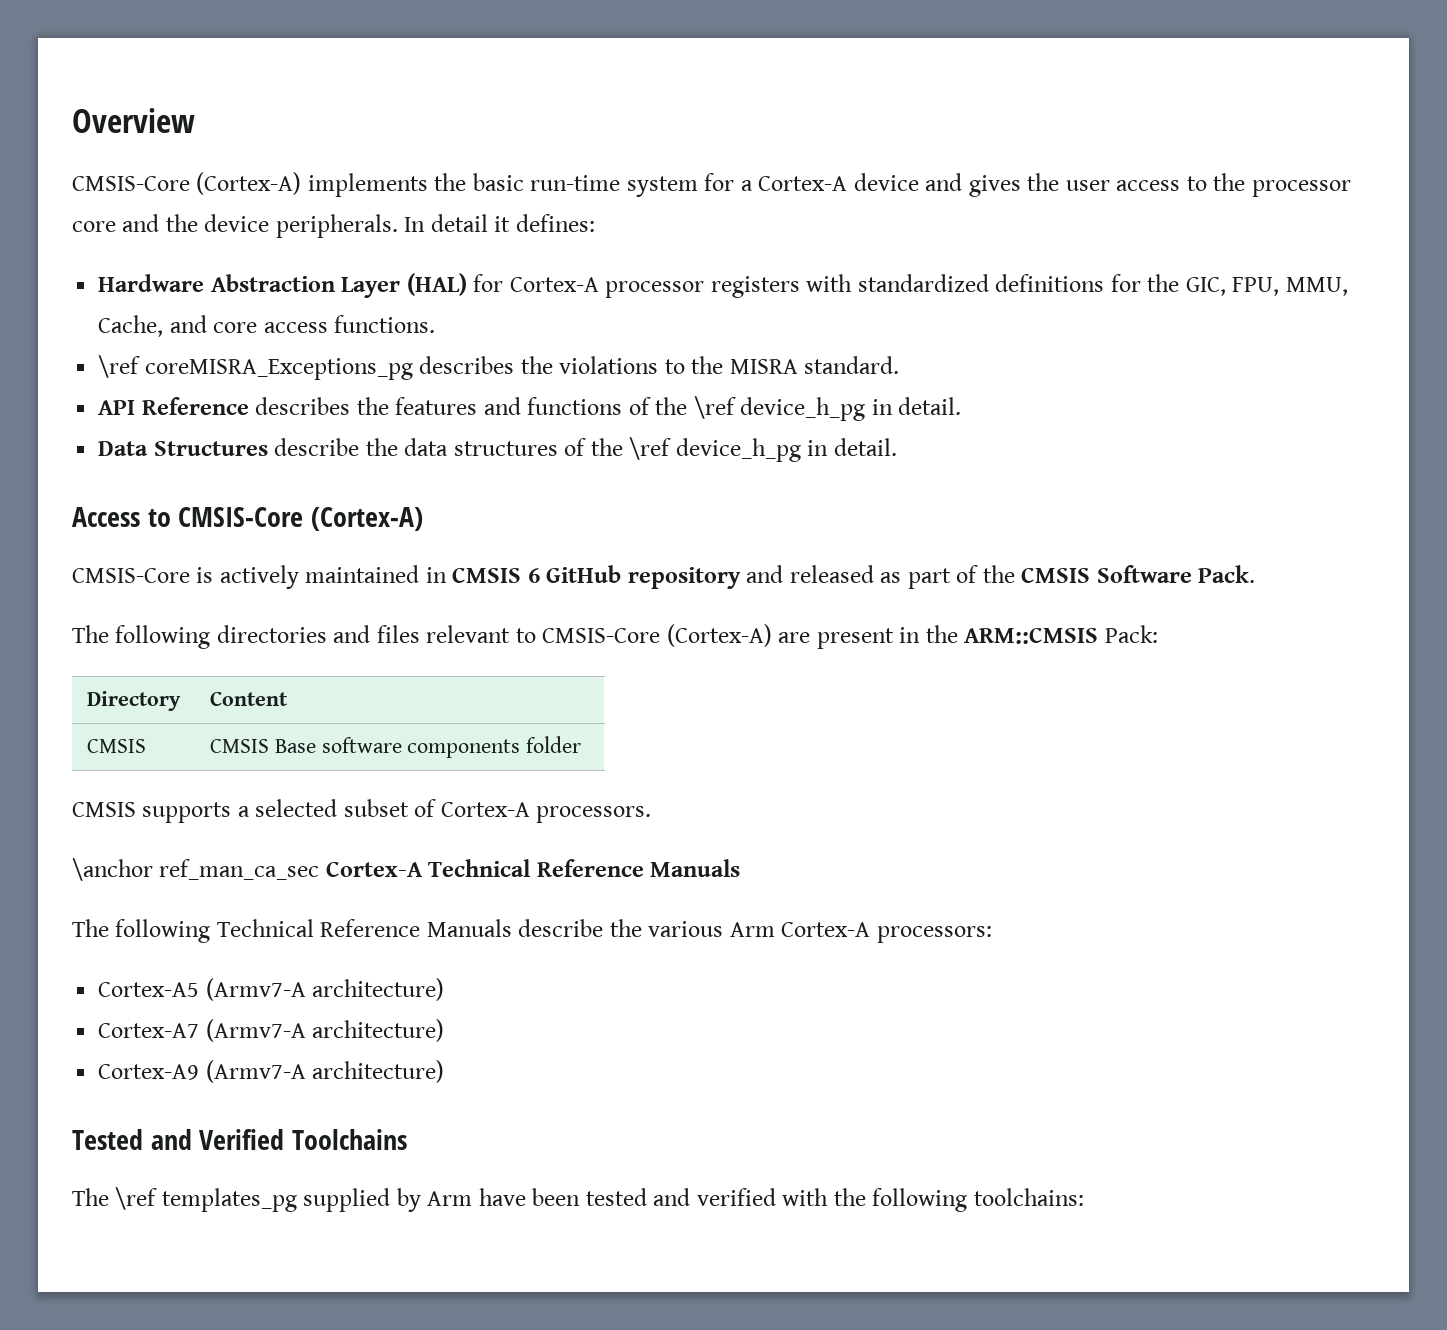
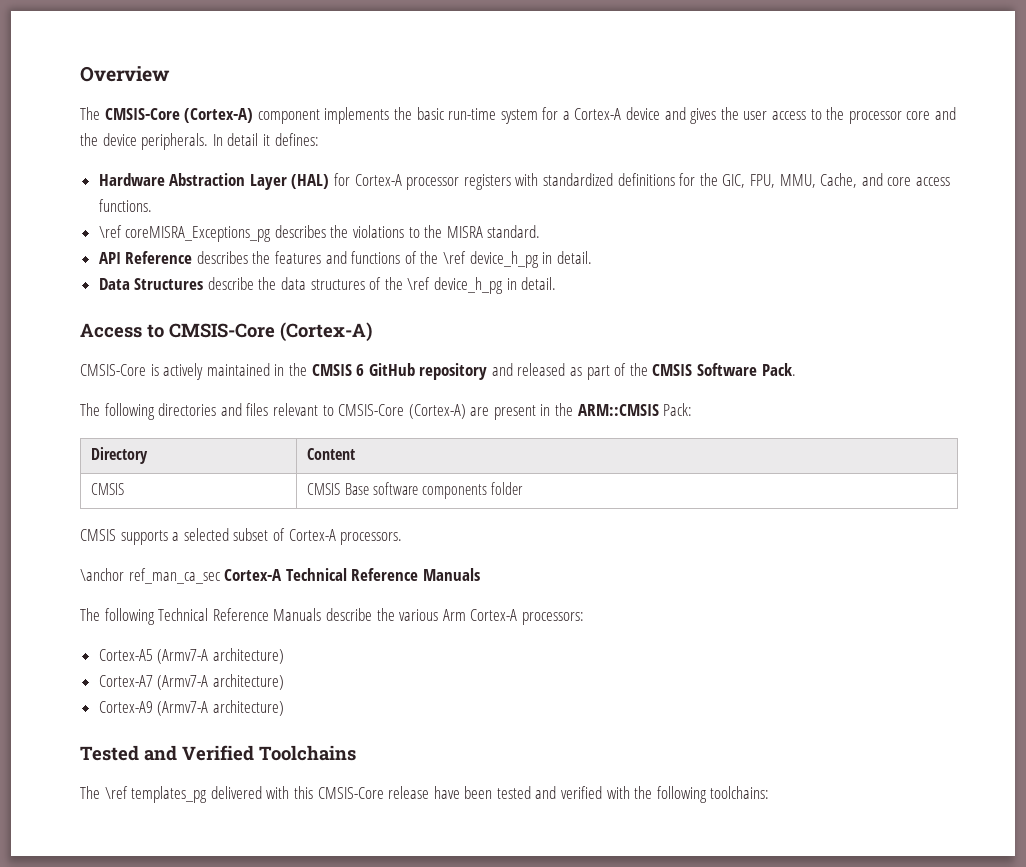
- CMSIS-Core (Cortex-A) implements the basic run-time system for a Cortex-A device and gives the user access to the processor core and the device peripherals.
+ The CMSIS-Core (Cortex-A) component implements the basic run-time system for a Cortex-A device and gives the user access to the processor core and the device peripherals.
- CMSIS-Core is actively maintained in CMSIS 6 GitHub repository and released as part of the CMSIS Software Pack.
+ CMSIS-Core is actively maintained in the CMSIS 6 GitHub repository and released as part of the CMSIS Software Pack.
- The \ref templates_pg supplied by Arm have been tested and verified with the following toolchains:
+ The \ref templates_pg delivered with this CMSIS-Core release have been tested and verified with the following toolchains:

